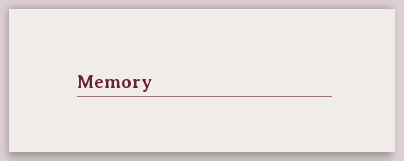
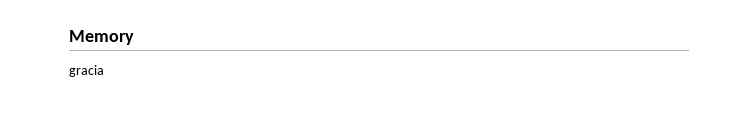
+ gracia

